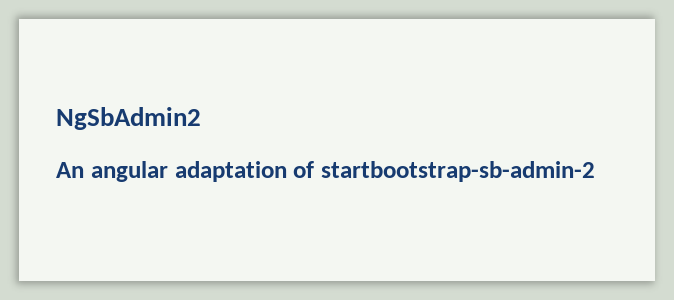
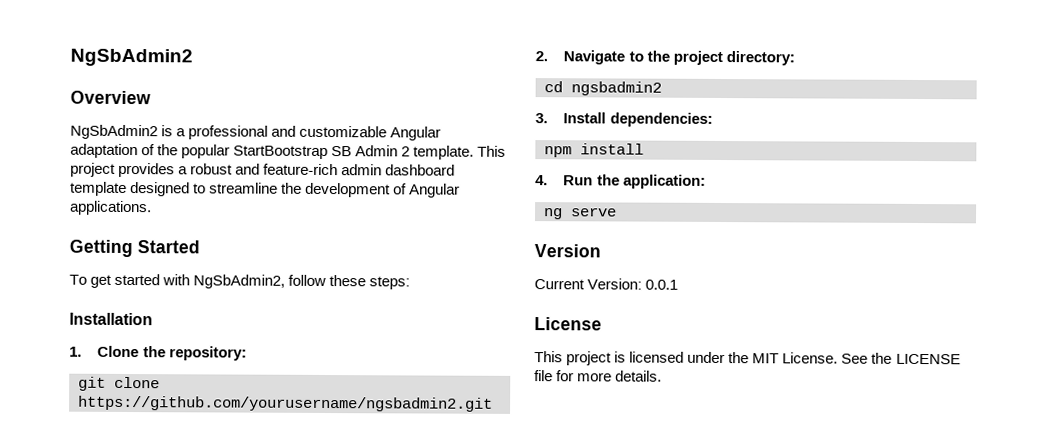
- An angular adaptation of startbootstrap-sb-admin-2
+ Overview
+ NgSbAdmin2 is a professional and customizable Angular adaptation of the popular StartBootstrap SB Admin 2 template. This project provides a robust and feature-rich admin dashboard template designed to streamline the development of Angular applications.
+ Getting Started
+ To get started with NgSbAdmin2, follow these steps:
+ Installation
+ 1. Clone the repository:
+ git clone https://github.com/yourusername/ngsbadmin2.git
+ 2. Navigate to the project directory:
+ cd ngsbadmin2
+ 3. Install dependencies:
+ npm install
+ 4. Run the application:
+ ng serve
+ Version
+ Current Version: 0.0.1
+ License
+ This project is licensed under the MIT License. See the LICENSE file for more details.

